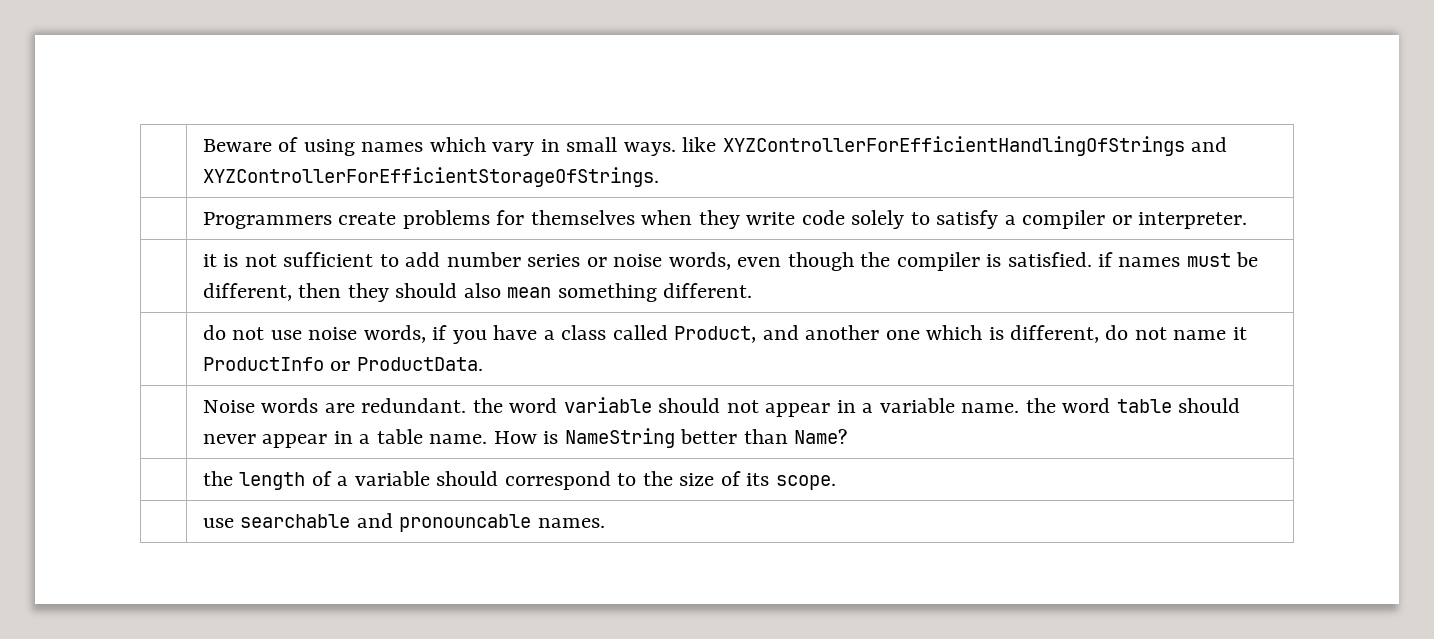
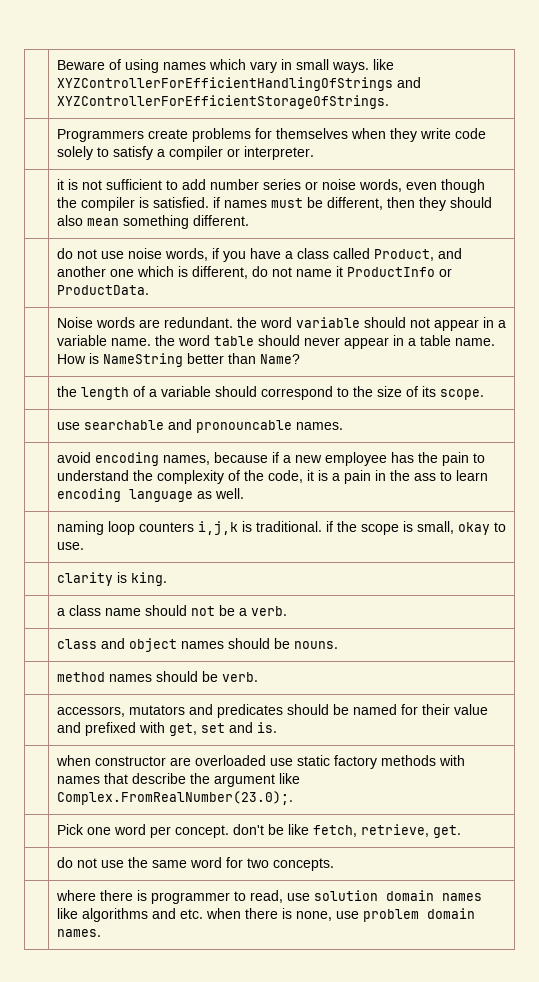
+ | avoid encoding names, because if a new employee has the pain to understand the complexity of the code, it is a pain in the ass to learn encoding language as well.
+ | naming loop counters i,j,k is traditional. if the scope is small, okay to use.
+ | clarity is king.
+ | a class name should not be a verb.
+ | class and object names should be nouns.
+ | method names should be verb.
+ | accessors, mutators and predicates should be named for their value and prefixed with get, set and is.
+ | when constructor are overloaded use static factory methods with names that describe the argument like Complex.FromRealNumber(23.0);.
+ | Pick one word per concept. don't be like fetch, retrieve, get.
+ | do not use the same word for two concepts.
+ | where there is programmer to read, use solution domain names like algorithms and etc. when there is none, use problem domain names.

